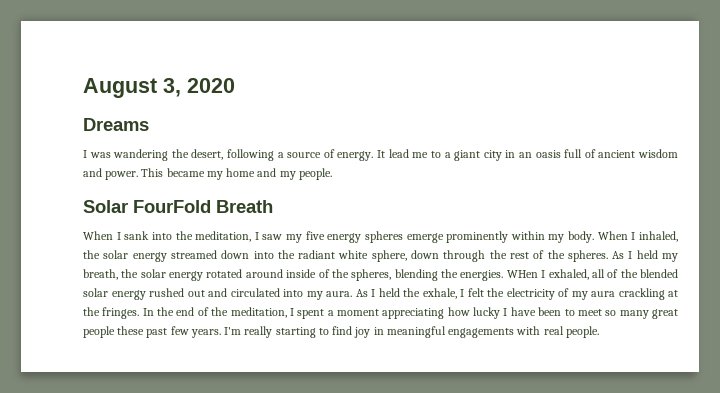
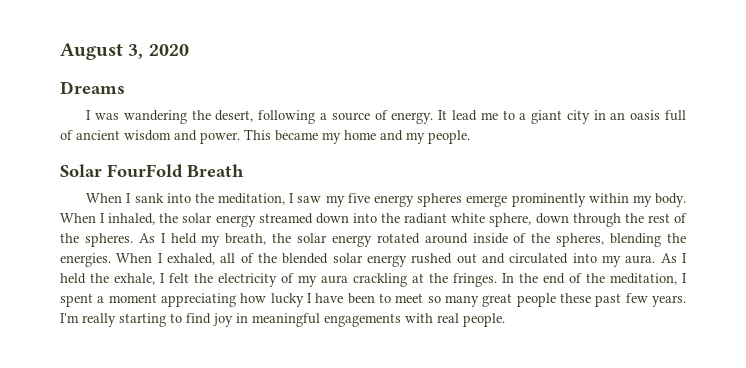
- WHen I exhaled, all of the blended solar energy rushed out and circulated into my aura.
+ When I exhaled, all of the blended solar energy rushed out and circulated into my aura.

